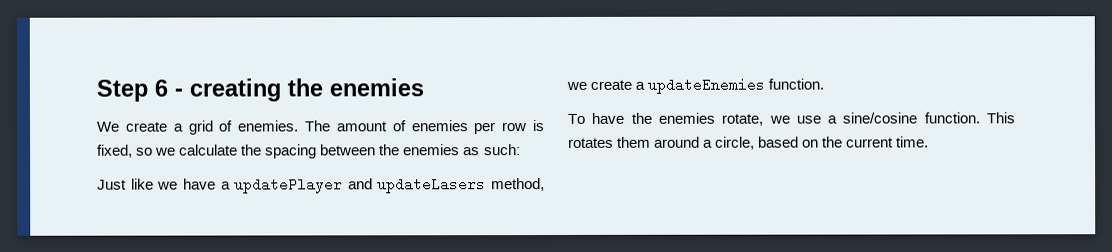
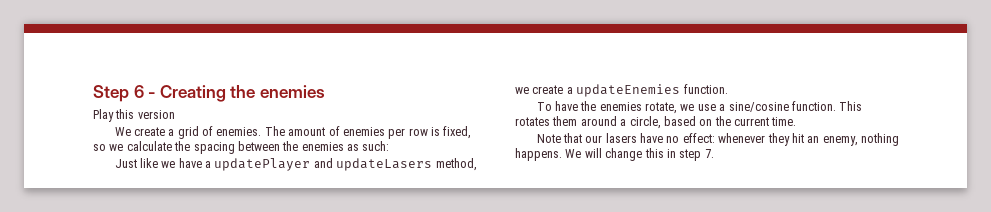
- Step 6 - creating the enemies
+ Step 6 - Creating the enemies
+ Play this version
+ Note that our lasers have no effect: whenever they hit an enemy, nothing happens. We will change this in step 7.

